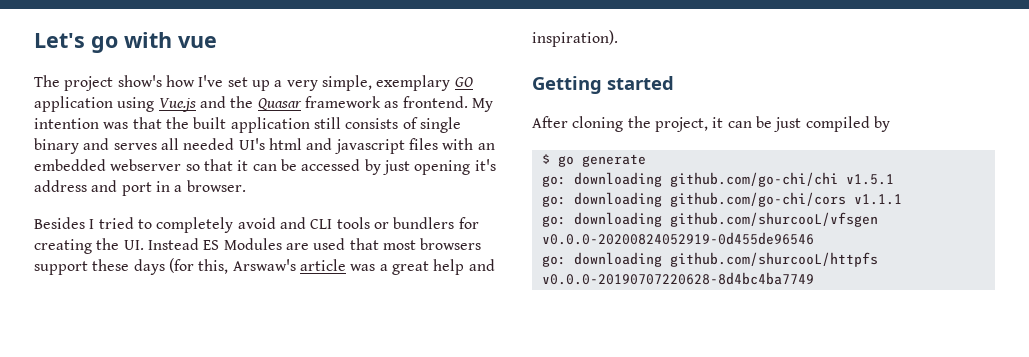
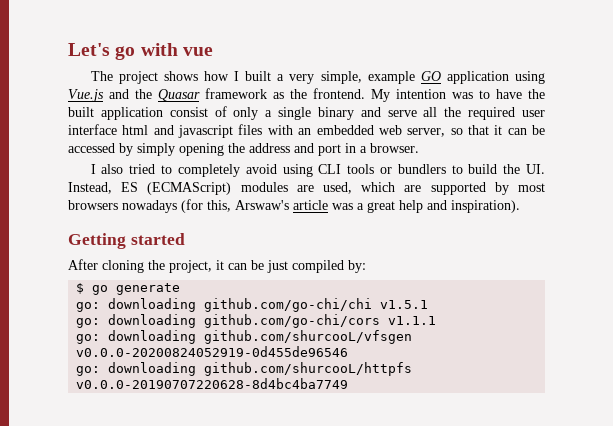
- The project show's how I've set up a very simple, exemplary GO application using Vue.js and the Quasar framework as frontend.
+ The project shows how I built a very simple, example GO application using Vue.js and the Quasar framework as the frontend.
- My intention was that the built application still consists of single binary and serves all needed UI's html and javascript files with an embedded webserver so that it can be accessed by just opening it's address and port in a browser.
+ My intention was to have the built application consist of only a single binary and serve all the required user interface html and javascript files with an embedded web server, so that it can be accessed by simply opening the address and port in a browser.
- Besides I tried to completely avoid and CLI tools or bundlers for creating the UI. Instead ES Modules are used that most browsers support these days (for this, Arswaw's article was a great help and inspiration).
+ I also tried to completely avoid using CLI tools or bundlers to build the UI. Instead, ES (ECMAScript) modules are used, which are supported by most browsers nowadays (for this, Arswaw's article was a great help and inspiration).
- After cloning the project, it can be just compiled by
+ After cloning the project, it can be just compiled by:

